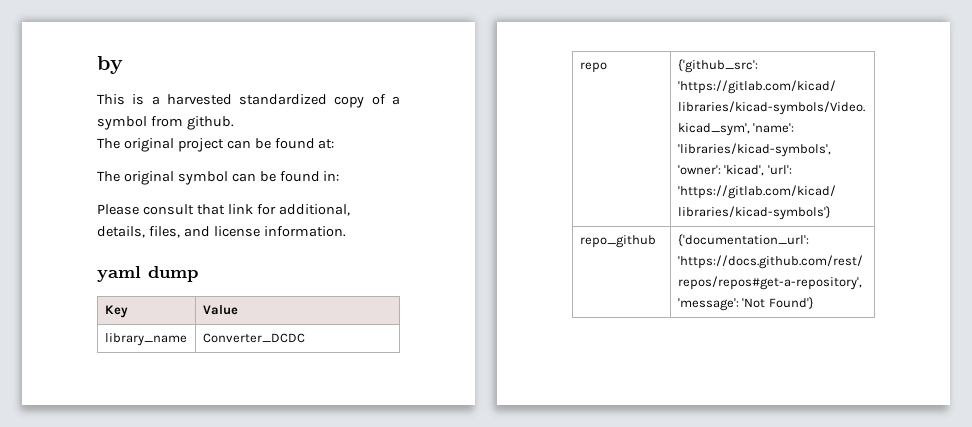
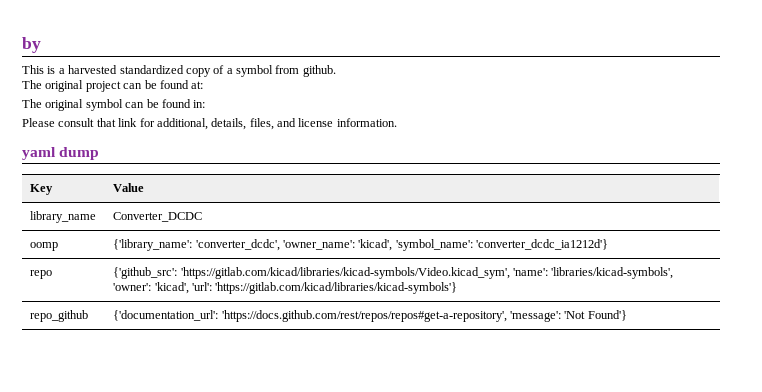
+ oomp | {'library_name': 'converter_dcdc', 'owner_name': 'kicad', 'symbol_name': 'converter_dcdc_ia1212d'}

